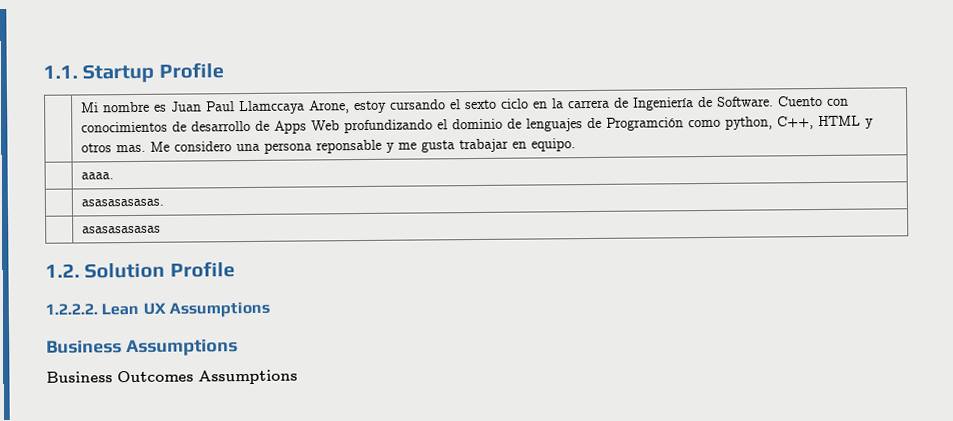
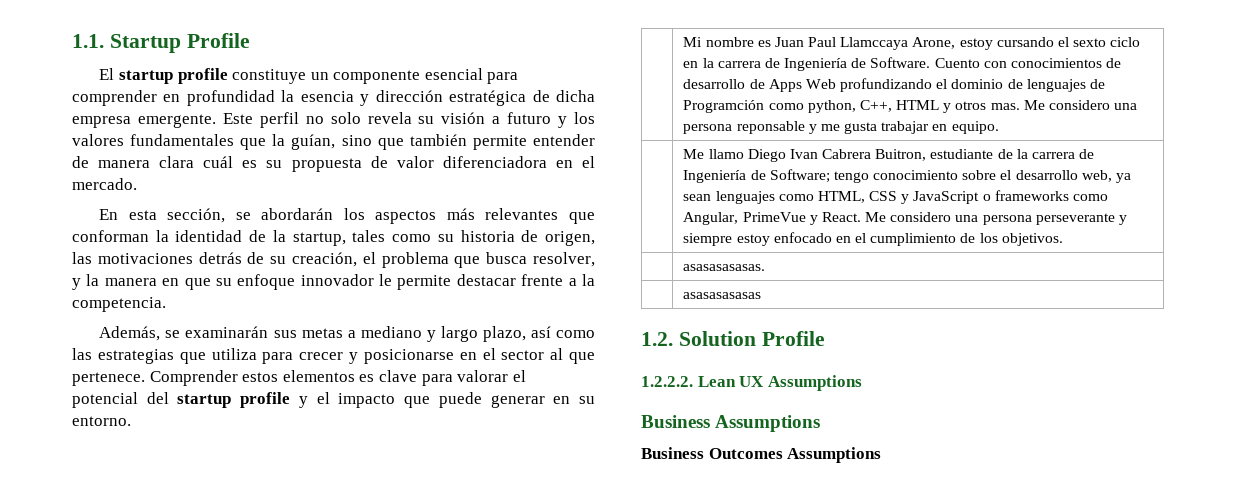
+ El startup profile constituye un componente esencial para comprender en profundidad la esencia y dirección estratégica de dicha empresa emergente. Este perfil no solo revela su visión a futuro y los valores fundamentales que la guían, sino que también permite entender de manera clara cuál es su propuesta de valor diferenciadora en el mercado.
+ En esta sección, se abordarán los aspectos más relevantes que conforman la identidad de la startup, tales como su historia de origen, las motivaciones detrás de su creación, el problema que busca resolver, y la manera en que su enfoque innovador le permite destacar frente a la competencia.
+ Además, se examinarán sus metas a mediano y largo plazo, así como las estrategias que utiliza para crecer y posicionarse en el sector al que pertenece. Comprender estos elementos es clave para valorar el potencial del startup profile y el impacto que puede generar en su entorno.
- aaaa.
+ Me llamo Diego Ivan Cabrera Buitron, estudiante de la carrera de Ingeniería de Software; tengo conocimiento sobre el desarrollo web, ya sean lenguajes como HTML, CSS y JavaScript o frameworks como Angular, PrimeVue y React. Me considero una persona perseverante y siempre estoy enfocado en el cumplimiento de los objetivos.

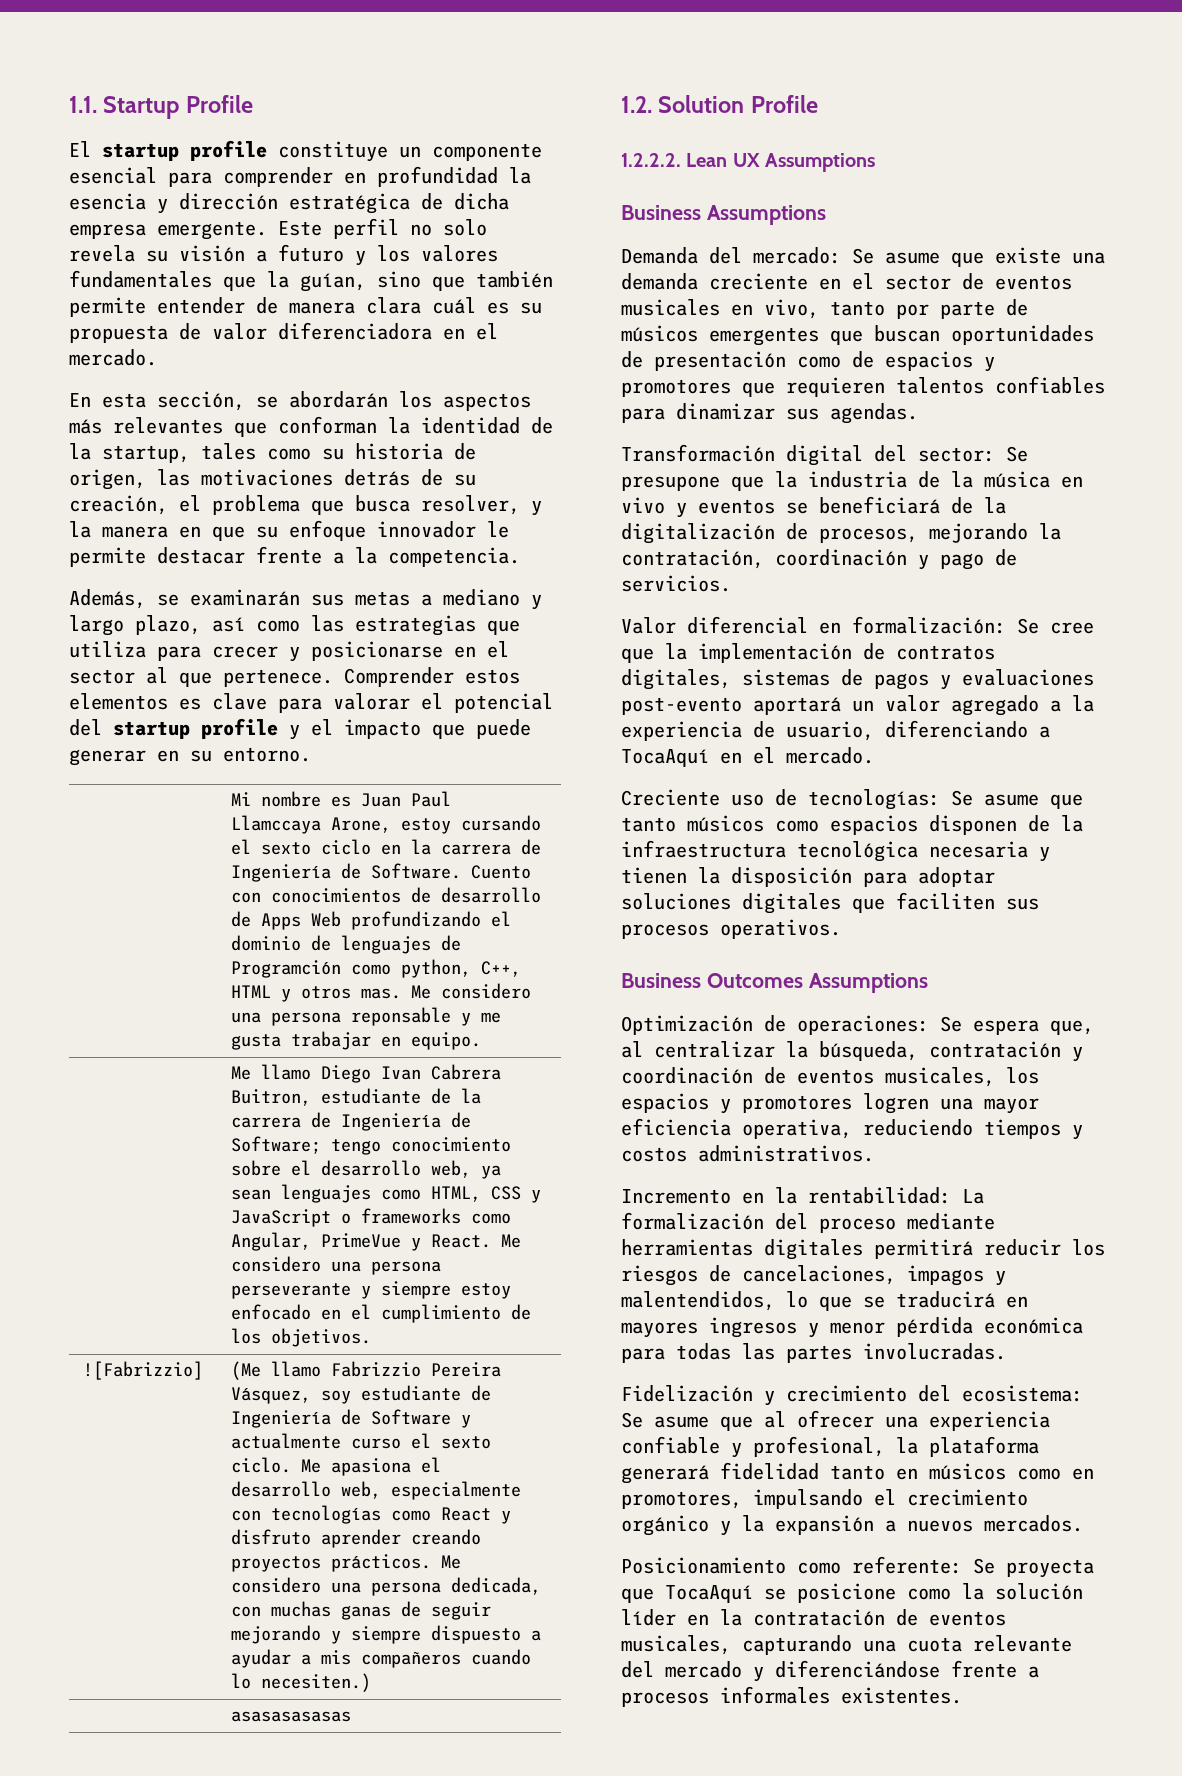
- asasasasasas.
+ ![Fabrizzio] | (Me llamo Fabrizzio Pereira Vásquez, soy estudiante de Ingeniería de Software y actualmente curso el sexto ciclo. Me apasiona el desarrollo web, especialmente con tecnologías como React y disfruto aprender creando proyectos prácticos. Me considero una persona dedicada, con muchas ganas de seguir mejorando y siempre dispuesto a ayudar a mis compañeros cuando lo necesiten.)
+ Demanda del mercado: Se asume que existe una demanda creciente en el sector de eventos musicales en vivo, tanto por parte de músicos emergentes que buscan oportunidades de presentación como de espacios y promotores que requieren talentos confiables para dinamizar sus agendas.
+ Transformación digital del sector: Se presupone que la industria de la música en vivo y eventos se beneficiará de la digitalización de procesos, mejorando la contratación, coordinación y pago de servicios.
+ Valor diferencial en formalización: Se cree que la implementación de contratos digitales, sistemas de pagos y evaluaciones post-evento aportará un valor agregado a la experiencia de usuario, diferenciando a TocaAquí en el mercado.
+ Creciente uso de tecnologías: Se asume que tanto músicos como espacios disponen de la infraestructura tecnológica necesaria y tienen la disposición para adoptar soluciones digitales que faciliten sus procesos operativos.
  Business Outcomes Assumptions
+ Optimización de operaciones: Se espera que, al centralizar la búsqueda, contratación y coordinación de eventos musicales, los espacios y promotores logren una mayor eficiencia operativa, reduciendo tiempos y costos administrativos.
+ Incremento en la rentabilidad: La formalización del proceso mediante herramientas digitales permitirá reducir los riesgos de cancelaciones, impagos y malentendidos, lo que se traducirá en mayores ingresos y menor pérdida económica para todas las partes involucradas.
+ Fidelización y crecimiento del ecosistema: Se asume que al ofrecer una experiencia confiable y profesional, la plataforma generará fidelidad tanto en músicos como en promotores, impulsando el crecimiento orgánico y la expansión a nuevos mercados.
+ Posicionamiento como referente: Se proyecta que TocaAquí se posicione como la solución líder en la contratación de eventos musicales, capturando una cuota relevante del mercado y diferenciándose frente a procesos informales existentes.

